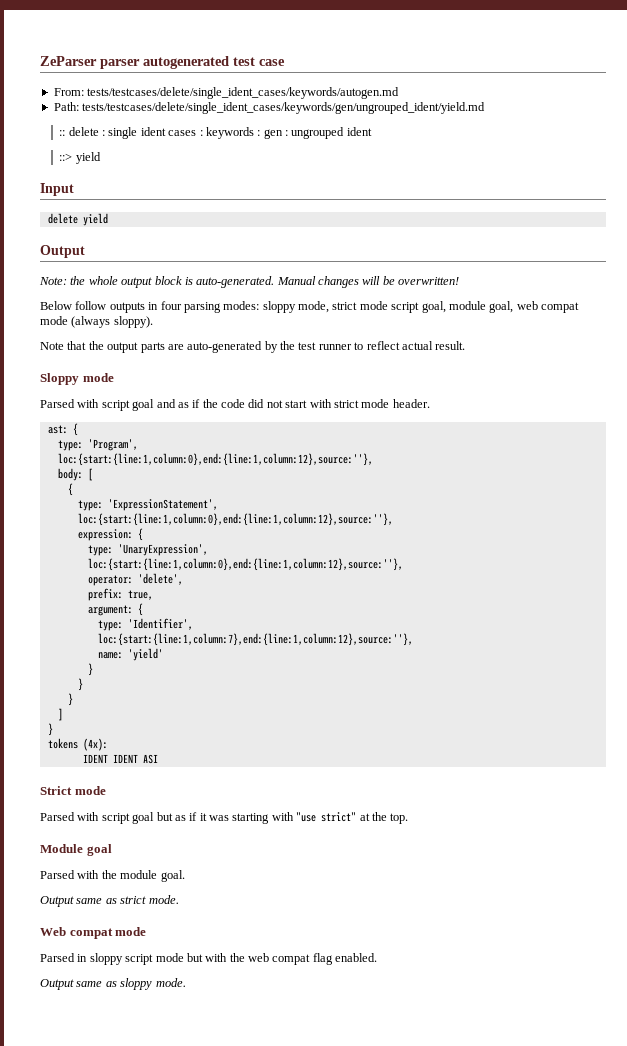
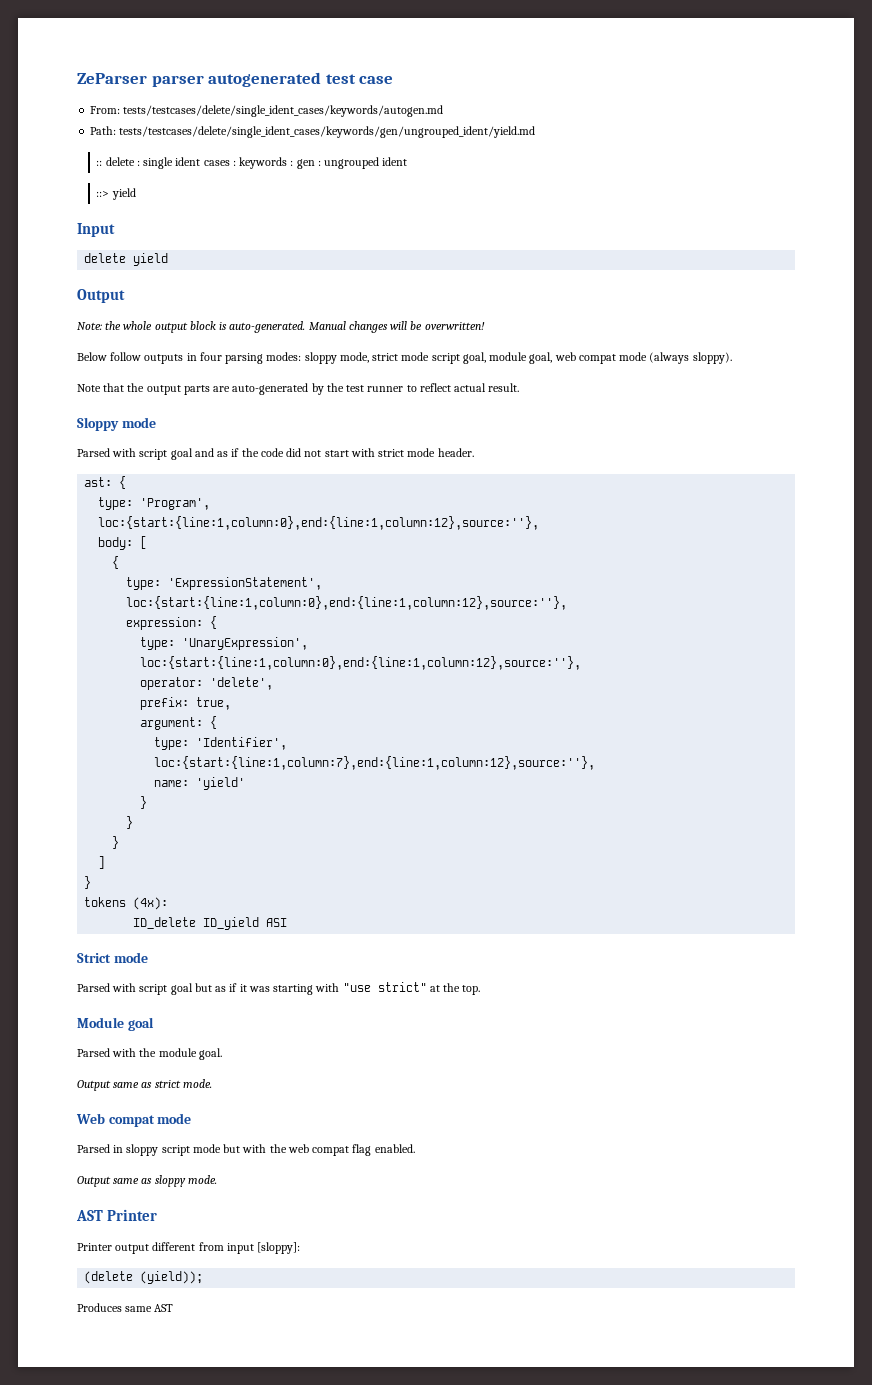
- IDENT IDENT ASI
+ ID_delete ID_yield ASI
+ AST Printer
+ Printer output different from input [sloppy]:
+ (delete (yield));
+ Produces same AST

